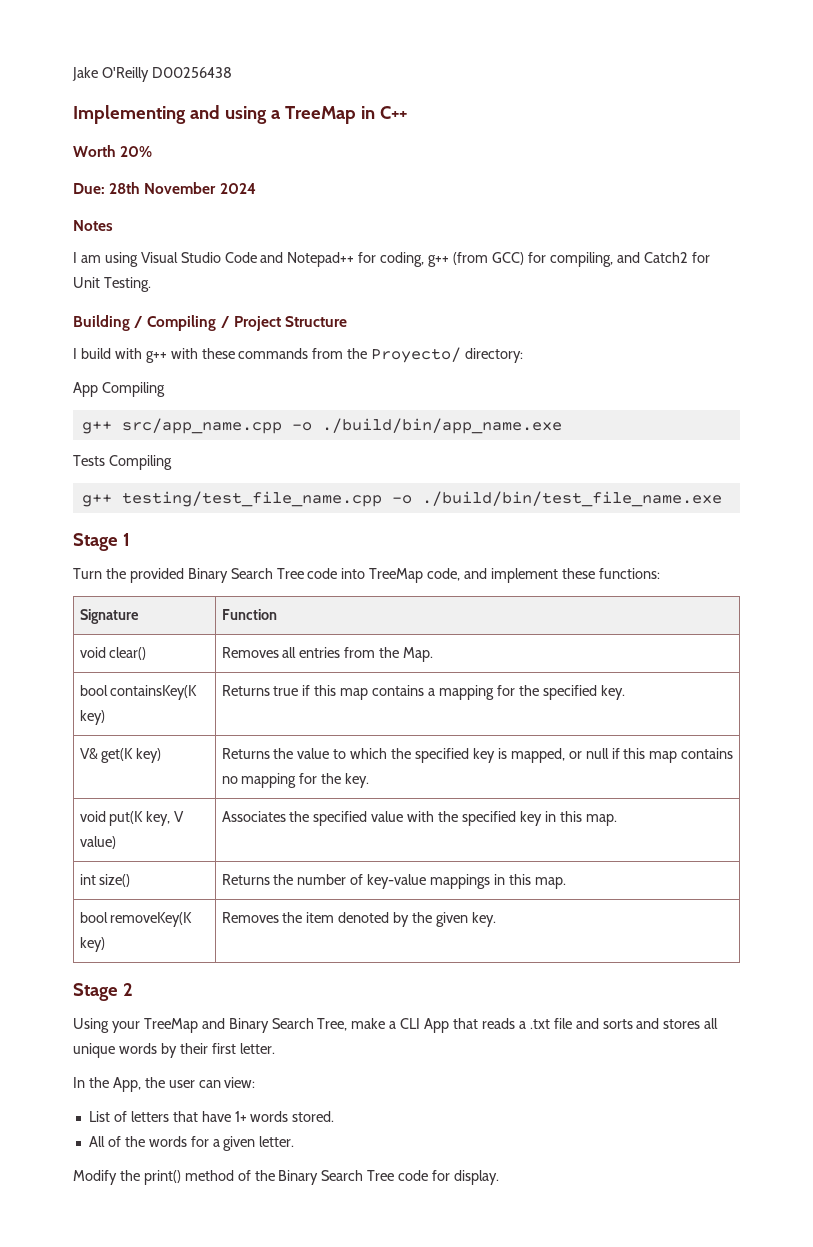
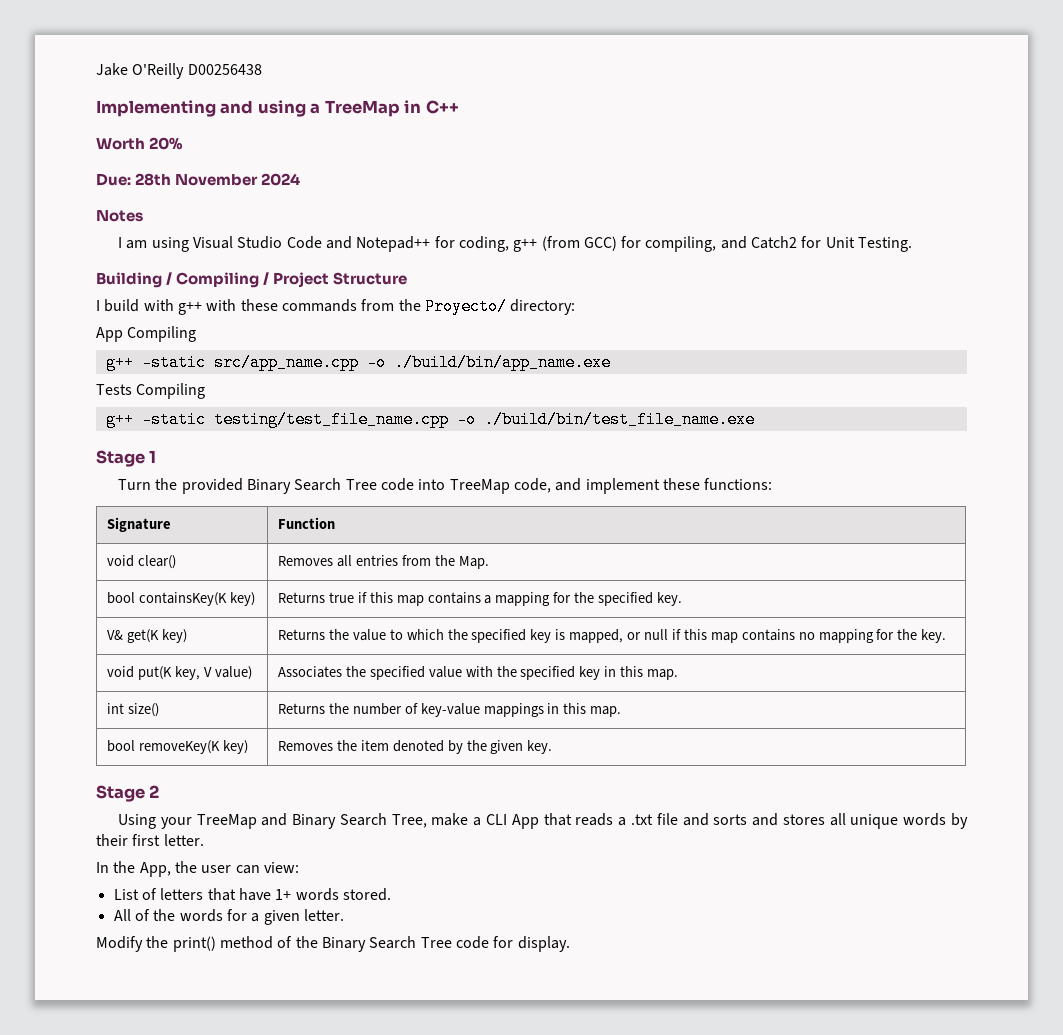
- g++ src/app_name.cpp -o ./build/bin/app_name.exe
+ g++ -static src/app_name.cpp -o ./build/bin/app_name.exe
- g++ testing/test_file_name.cpp -o ./build/bin/test_file_name.exe
+ g++ -static testing/test_file_name.cpp -o ./build/bin/test_file_name.exe

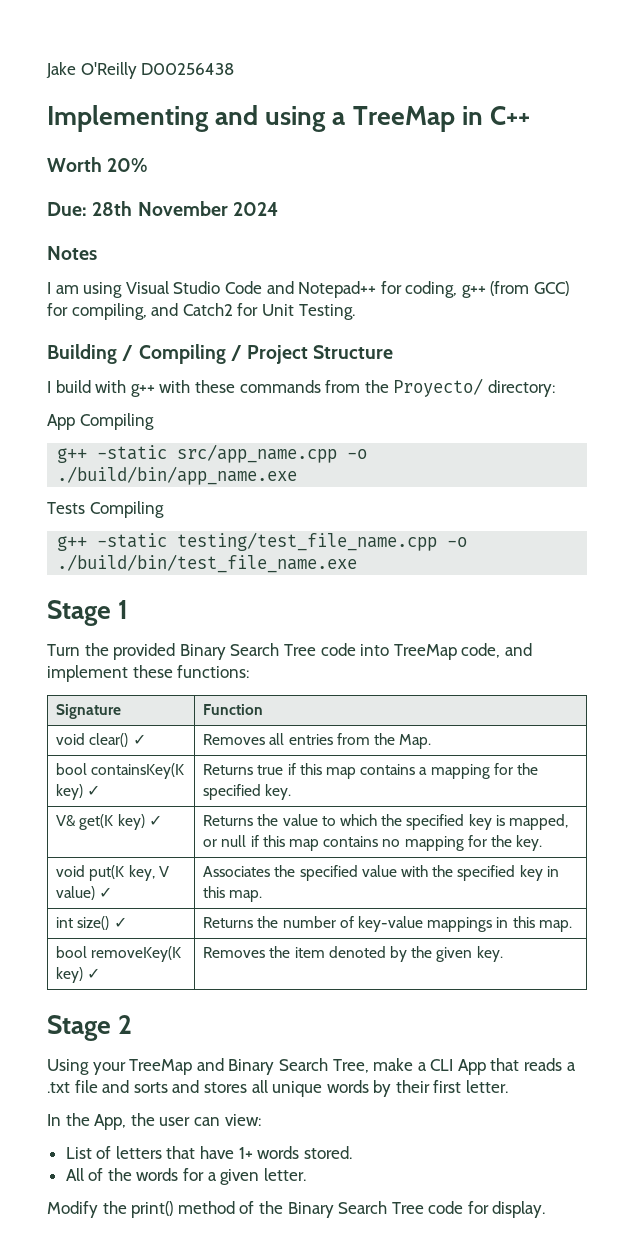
- void clear() | Removes all entries from the Map.
+ void clear() ✓ | Removes all entries from the Map.
- bool containsKey(K key) | Returns true if this map contains a mapping for the specified key.
+ bool containsKey(K key) ✓ | Returns true if this map contains a mapping for the specified key.
- V& get(K key) | Returns the value to which the specified key is mapped, or null if this map contains no mapping for the key.
+ V& get(K key) ✓ | Returns the value to which the specified key is mapped, or null if this map contains no mapping for the key.
- void put(K key, V value) | Associates the specified value with the specified key in this map.
+ void put(K key, V value) ✓ | Associates the specified value with the specified key in this map.
- int size() | Returns the number of key-value mappings in this map.
+ int size() ✓ | Returns the number of key-value mappings in this map.
- bool removeKey(K key) | Removes the item denoted by the given key.
+ bool removeKey(K key) ✓ | Removes the item denoted by the given key.

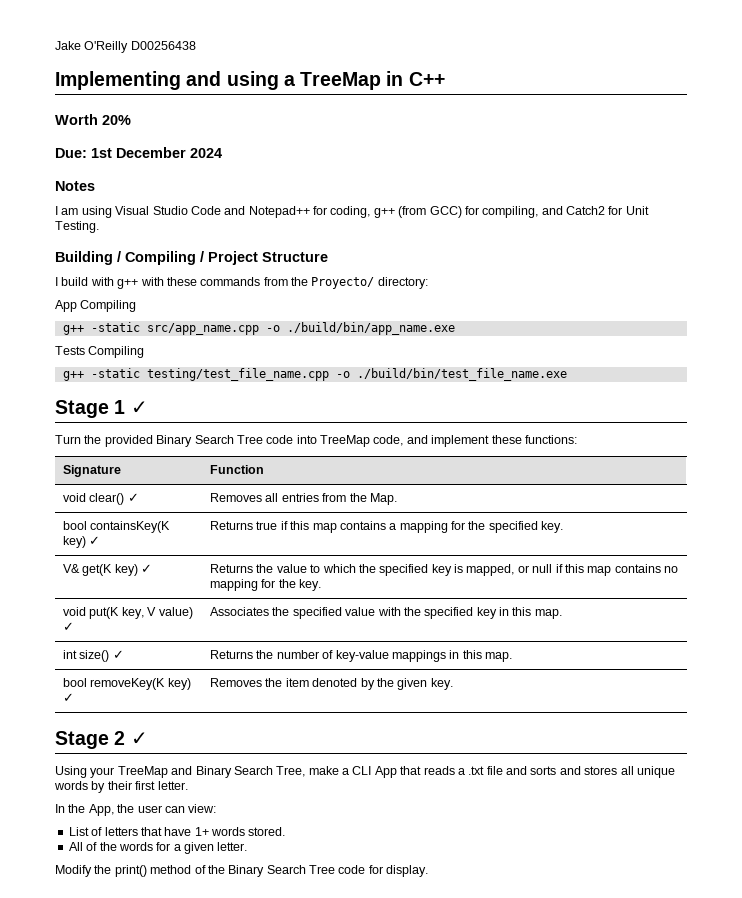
- Due: 28th November 2024
+ Due: 1st December 2024
- Stage 1
+ Stage 1 ✓
- Stage 2
+ Stage 2 ✓

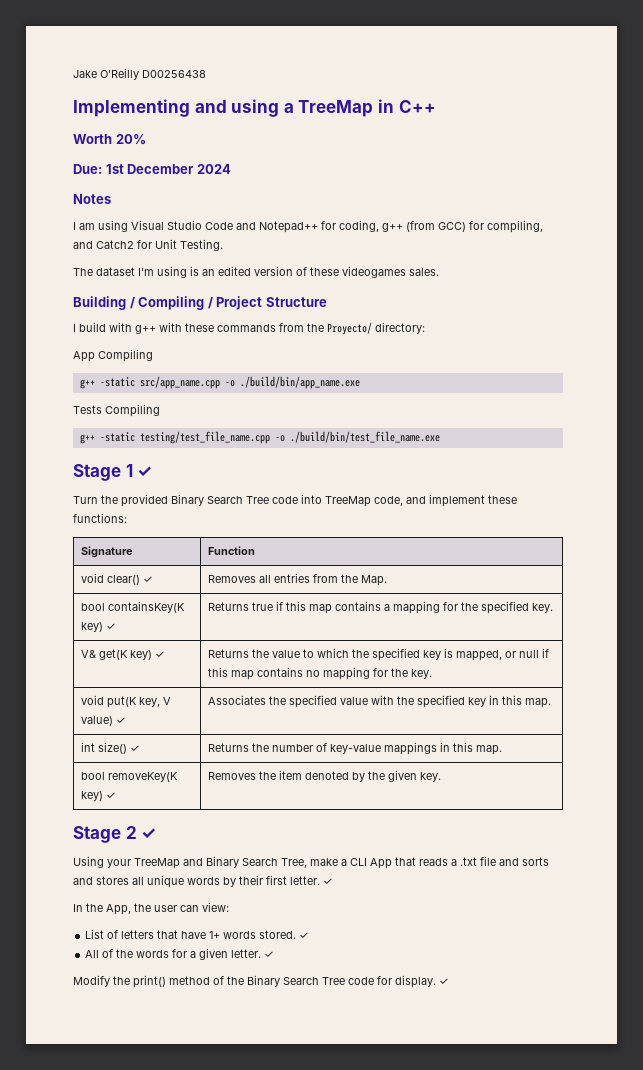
+ The dataset I'm using is an edited version of these videogames sales.
- Using your TreeMap and Binary Search Tree, make a CLI App that reads a .txt file and sorts and stores all unique words by their first letter.
+ Using your TreeMap and Binary Search Tree, make a CLI App that reads a .txt file and sorts and stores all unique words by their first letter. ✓
- List of letters that have 1+ words stored.
+ List of letters that have 1+ words stored. ✓
- All of the words for a given letter.
+ All of the words for a given letter. ✓
- Modify the print() method of the Binary Search Tree code for display.
+ Modify the print() method of the Binary Search Tree code for display. ✓

